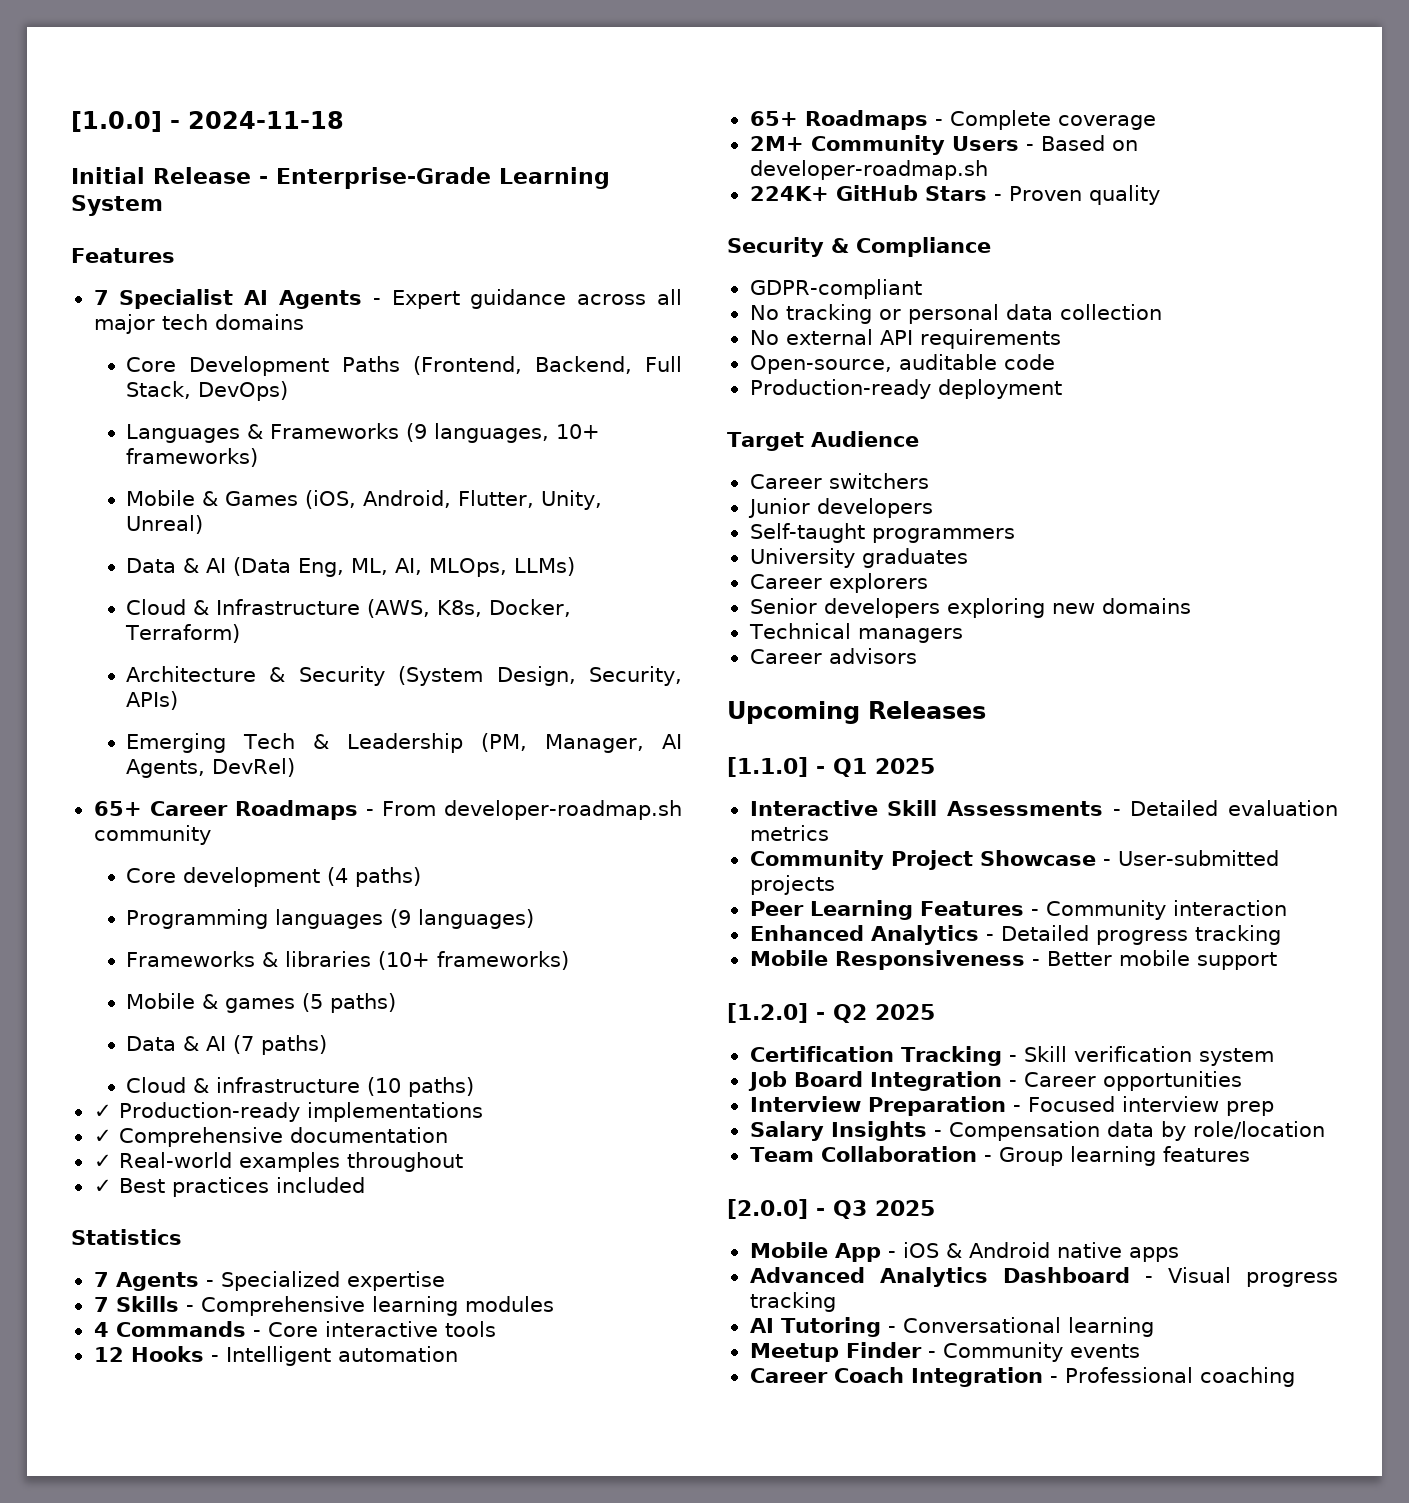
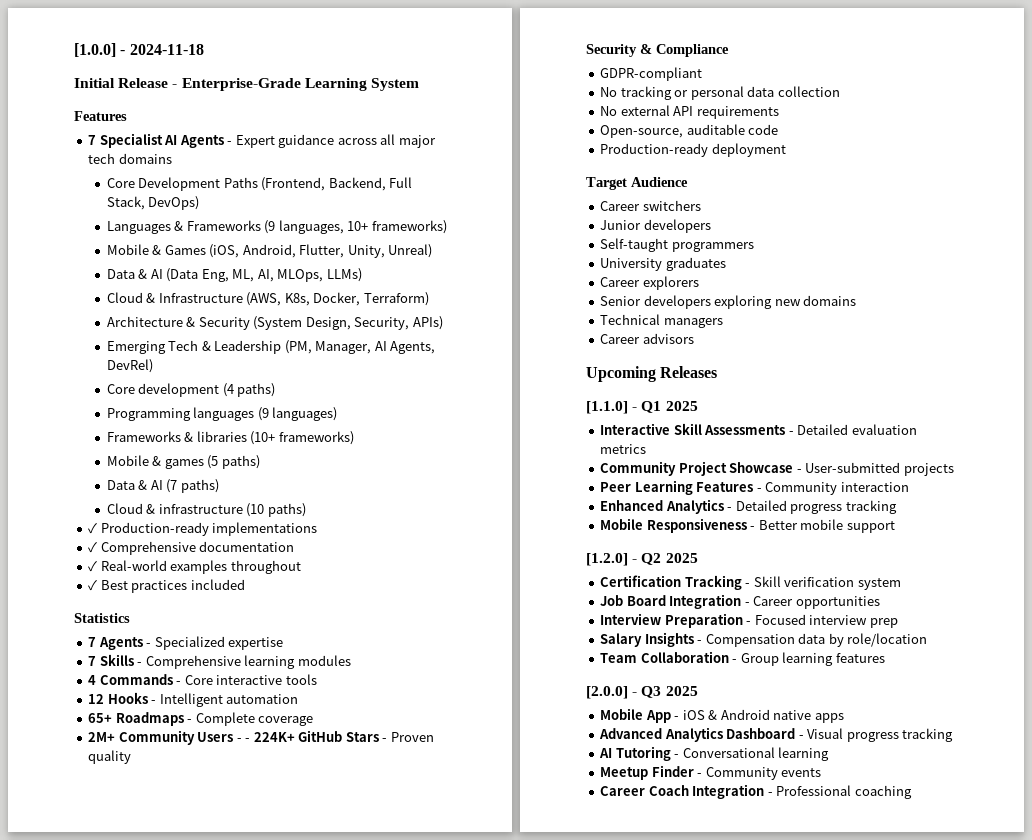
- 65+ Career Roadmaps - From developer-roadmap.sh community
- 2M+ Community Users - Based on developer-roadmap.sh
- 224K+ GitHub Stars - Proven quality
+ 2M+ Community Users - - 224K+ GitHub Stars - Proven quality

